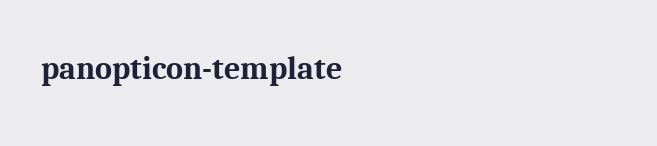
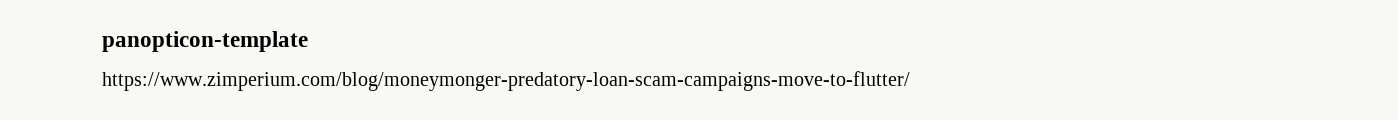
+ https://www.zimperium.com/blog/moneymonger-predatory-loan-scam-campaigns-move-to-flutter/

